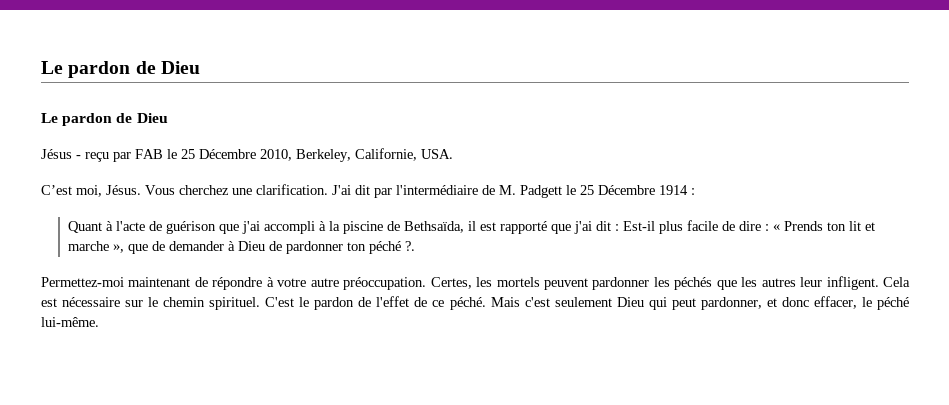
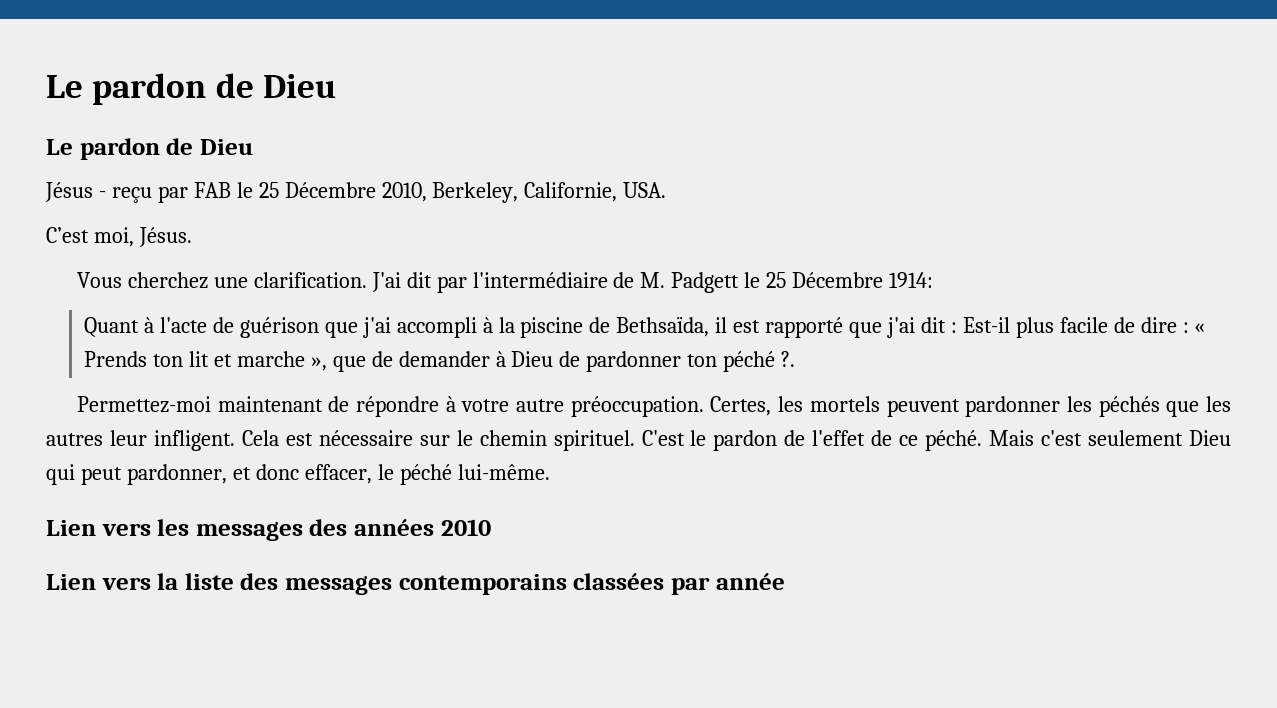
- C’est moi, Jésus. Vous cherchez une clarification.
+ C’est moi, Jésus.
+ Vous cherchez une clarification.
- J'ai dit par l'intermédiaire de M. Padgett le 25 Décembre 1914 :
+ J'ai dit par l'intermédiaire de M. Padgett le 25 Décembre 1914:
+ Lien vers les messages des années 2010
+ Lien vers la liste des messages contemporains classées par année

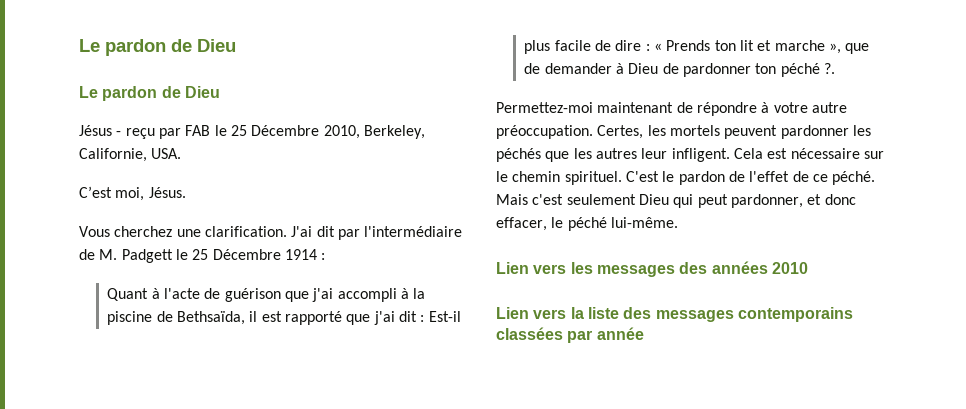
- J'ai dit par l'intermédiaire de M. Padgett le 25 Décembre 1914:
+ J'ai dit par l'intermédiaire de M. Padgett le 25 Décembre 1914 :

